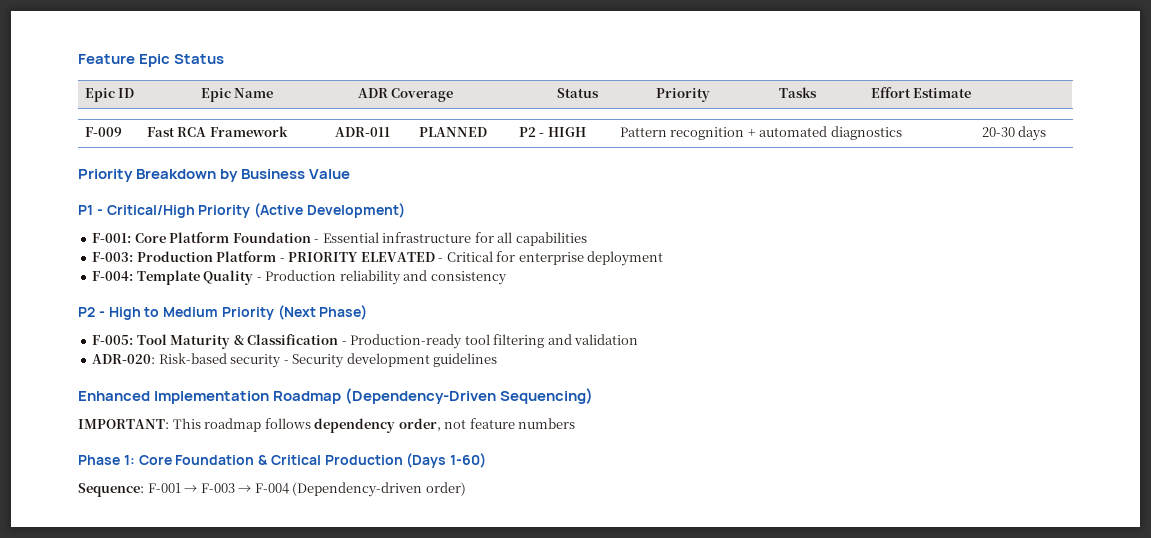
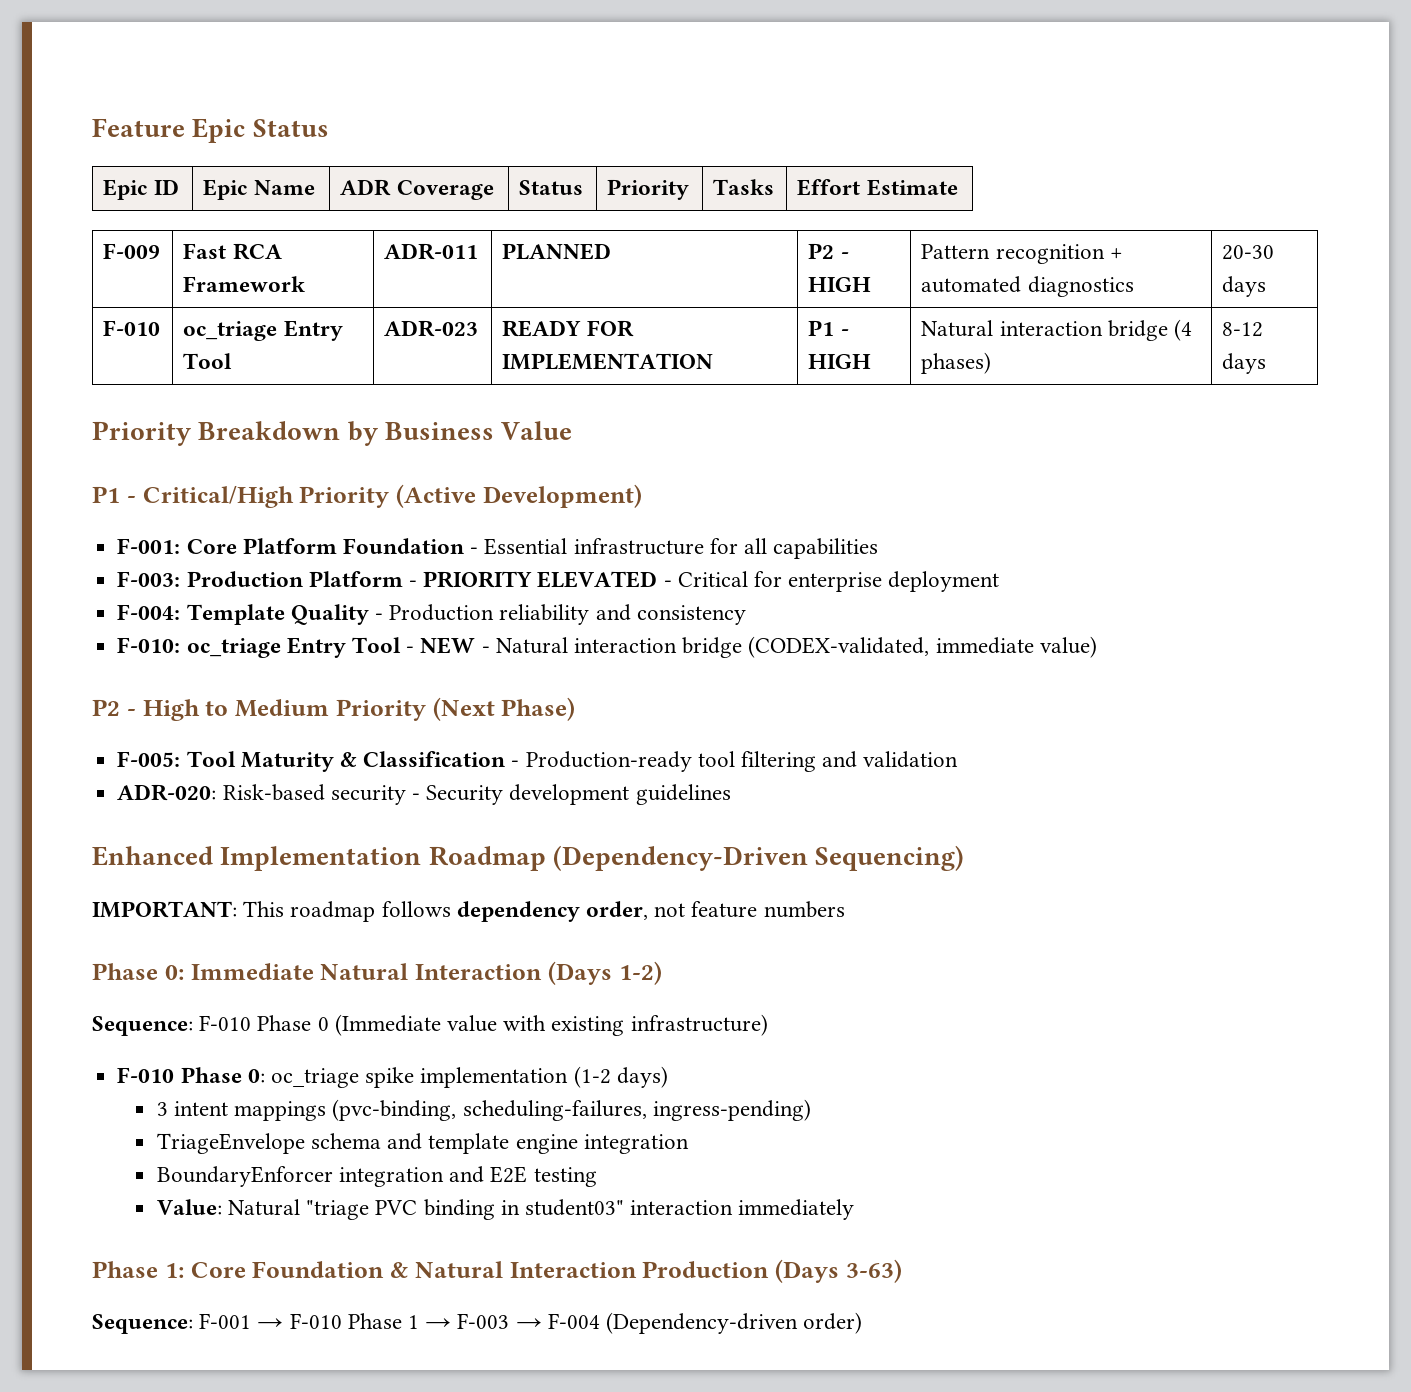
+ F-010 | oc_triage Entry Tool | ADR-023 | READY FOR IMPLEMENTATION | P1 - HIGH | Natural interaction bridge (4 phases) | 8-12 days
+ F-010: oc_triage Entry Tool - NEW - Natural interaction bridge (CODEX-validated, immediate value)
+ Phase 0: Immediate Natural Interaction (Days 1-2)
+ Sequence: F-010 Phase 0 (Immediate value with existing infrastructure)
+ F-010 Phase 0: oc_triage spike implementation (1-2 days)
+ 3 intent mappings (pvc-binding, scheduling-failures, ingress-pending)
+ TriageEnvelope schema and template engine integration
+ BoundaryEnforcer integration and E2E testing
+ Value: Natural "triage PVC binding in student03" interaction immediately
- Phase 1: Core Foundation & Critical Production (Days 1-60)
+ Phase 1: Core Foundation & Natural Interaction Production (Days 3-63)
- Sequence: F-001 → F-003 → F-004 (Dependency-driven order)
+ Sequence: F-001 → F-010 Phase 1 → F-003 → F-004 (Dependency-driven order)

